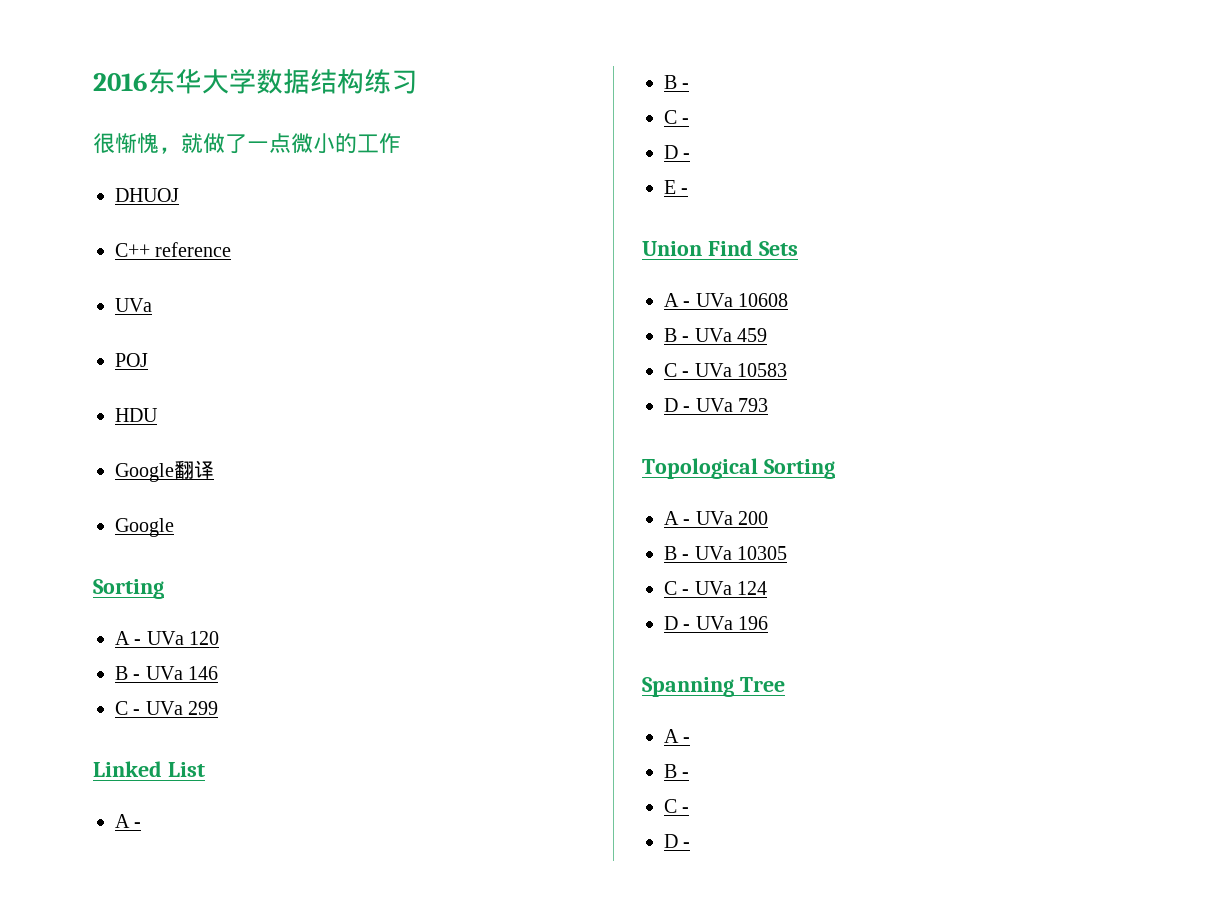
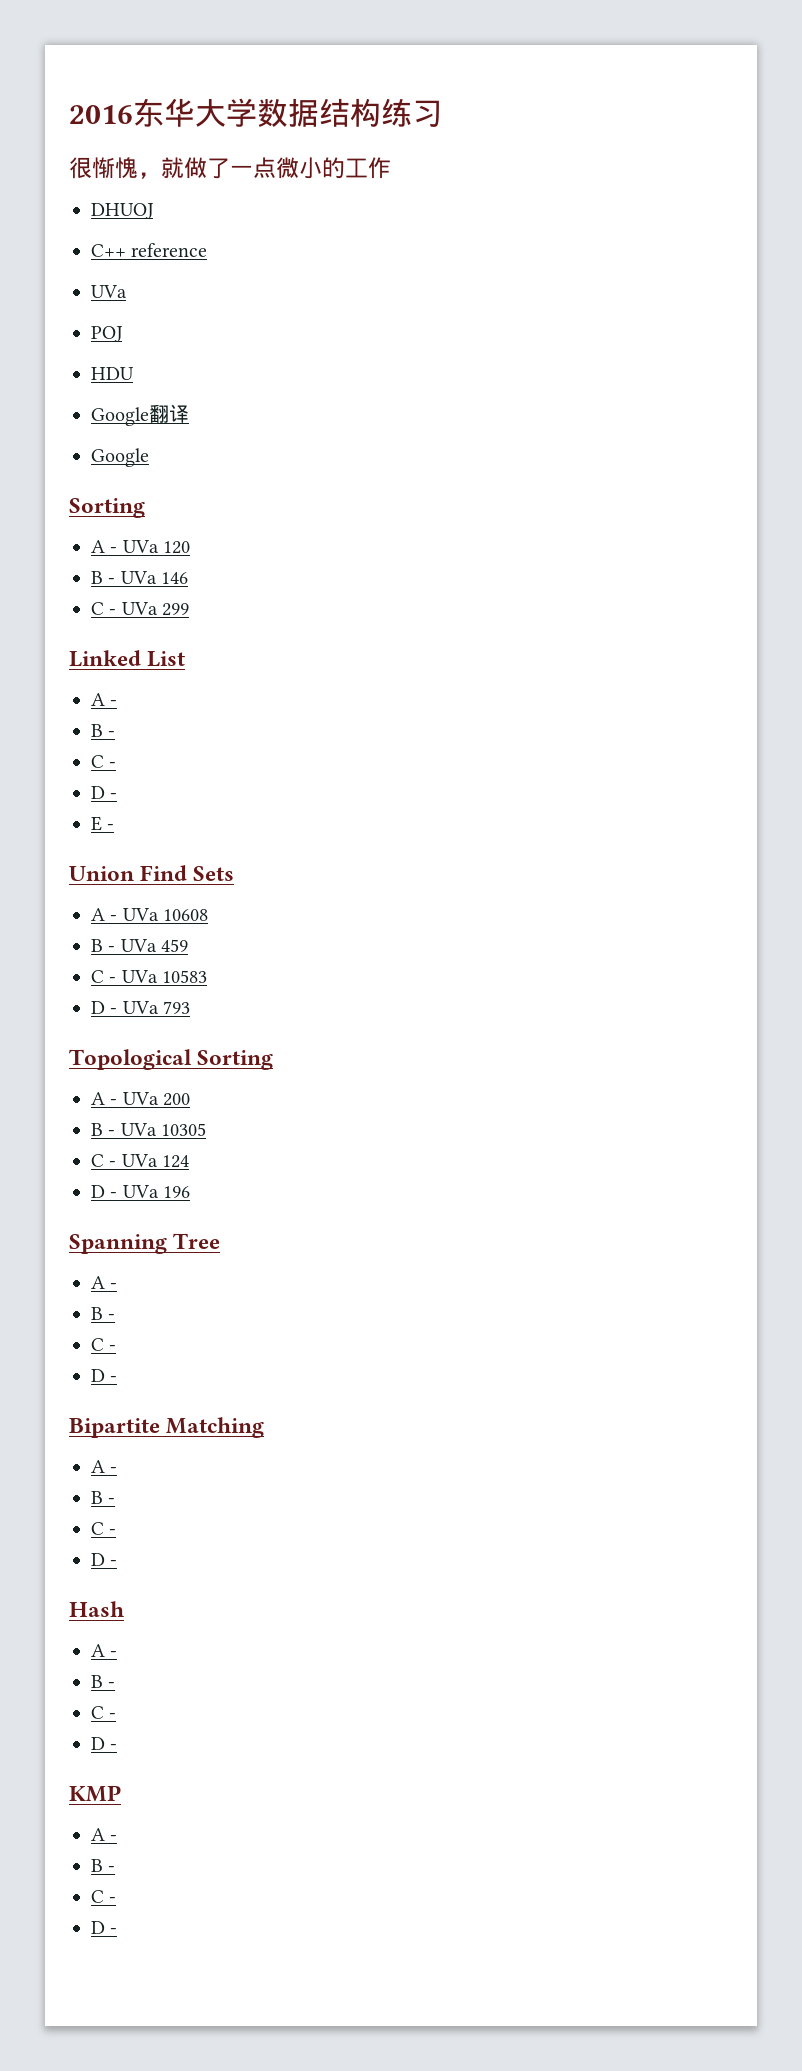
+ Bipartite Matching
+ A -
+ B -
+ C -
+ D -
+ Hash
+ A -
+ B -
+ C -
+ D -
+ KMP
+ A -
+ B -
+ C -
+ D -

